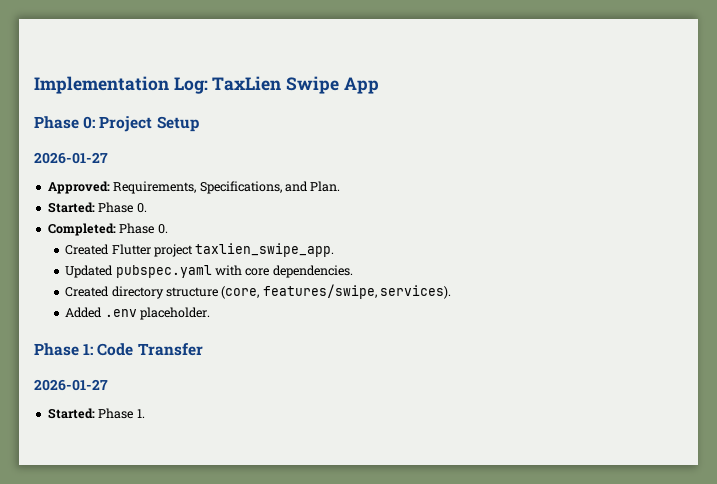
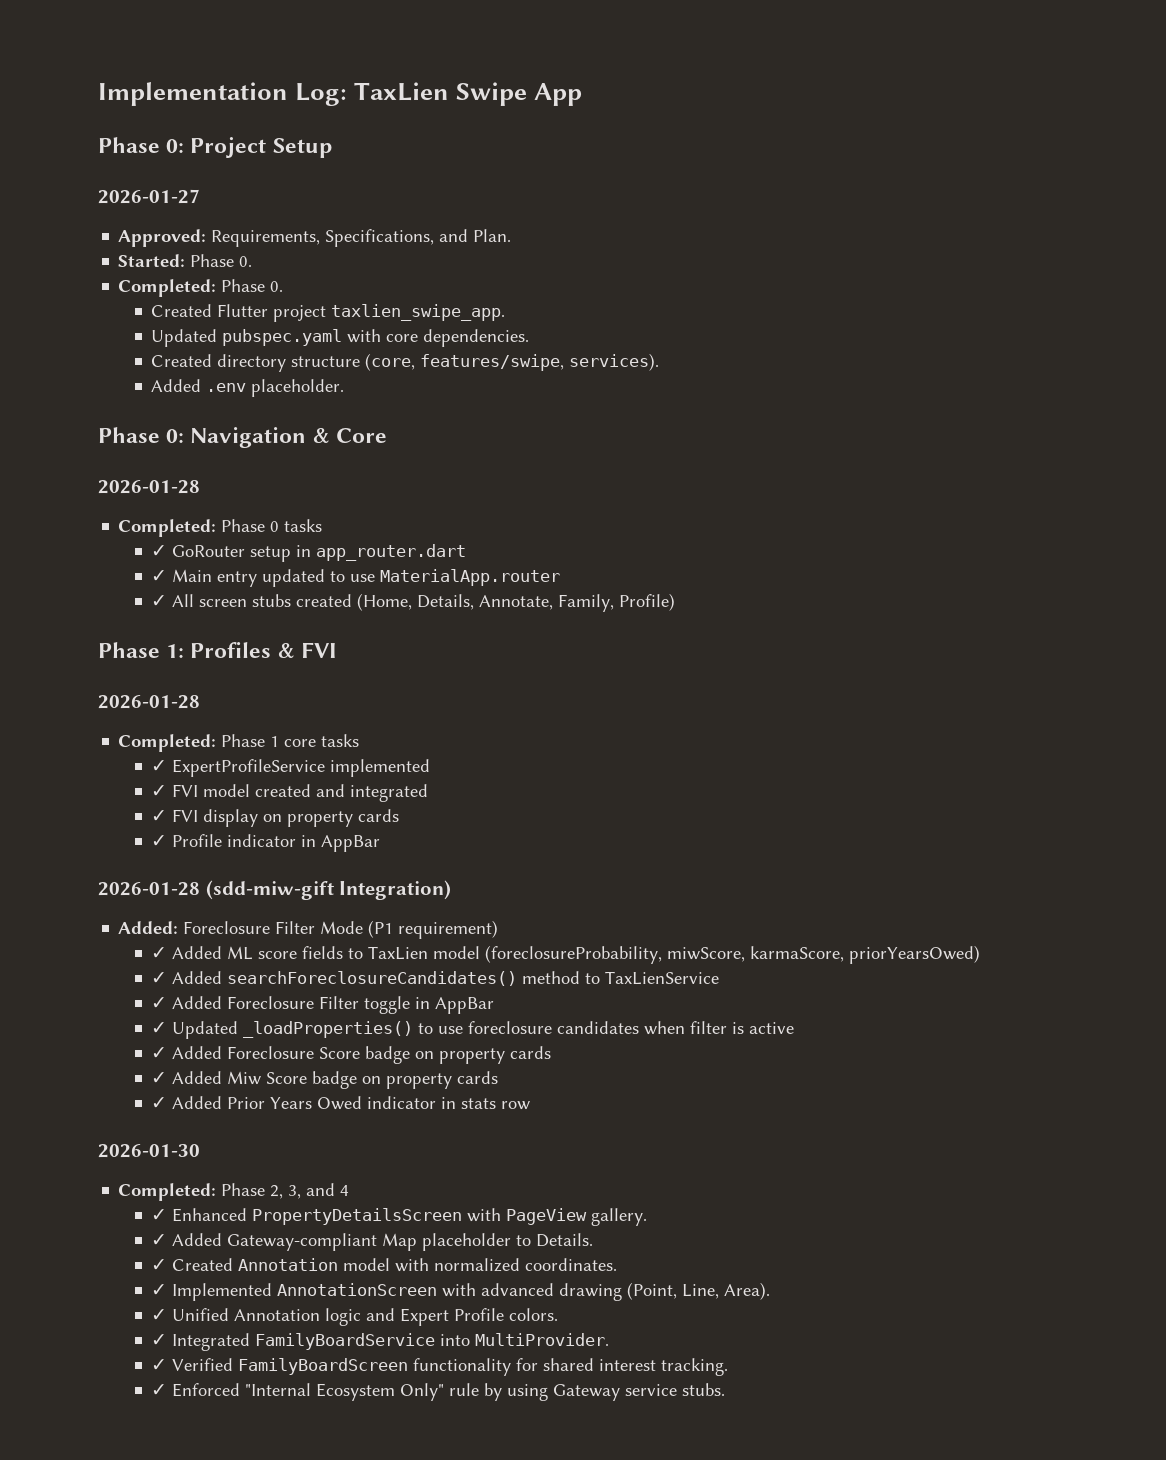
- Phase 1: Code Transfer
- 2026-01-27
- Started: Phase 1.
+ Phase 0: Navigation & Core
+ 2026-01-28
+ Completed: Phase 0 tasks
+ ✓ GoRouter setup in app_router.dart
+ ✓ Main entry updated to use MaterialApp.router
+ ✓ All screen stubs created (Home, Details, Annotate, Family, Profile)
+ Phase 1: Profiles & FVI
+ 2026-01-28
+ Completed: Phase 1 core tasks
+ ✓ ExpertProfileService implemented
+ ✓ FVI model created and integrated
+ ✓ FVI display on property cards
+ ✓ Profile indicator in AppBar
+ 2026-01-28 (sdd-miw-gift Integration)
+ Added: Foreclosure Filter Mode (P1 requirement)
+ ✓ Added ML score fields to TaxLien model (foreclosureProbability, miwScore, karmaScore, priorYearsOwed)
+ ✓ Added searchForeclosureCandidates() method to TaxLienService
+ ✓ Added Foreclosure Filter toggle in AppBar
+ ✓ Updated _loadProperties() to use foreclosure candidates when filter is active
+ ✓ Added Foreclosure Score badge on property cards
+ ✓ Added Miw Score badge on property cards
+ ✓ Added Prior Years Owed indicator in stats row
+ 2026-01-30
+ Completed: Phase 2, 3, and 4
+ ✓ Enhanced PropertyDetailsScreen with PageView gallery.
+ ✓ Added Gateway-compliant Map placeholder to Details.
+ ✓ Created Annotation model with normalized coordinates.
+ ✓ Implemented AnnotationScreen with advanced drawing (Point, Line, Area).
+ ✓ Unified Annotation logic and Expert Profile colors.
+ ✓ Integrated FamilyBoardService into MultiProvider.
+ ✓ Verified FamilyBoardScreen functionality for shared interest tracking.
+ ✓ Enforced "Internal Ecosystem Only" rule by using Gateway service stubs.

